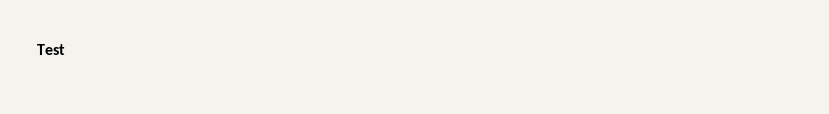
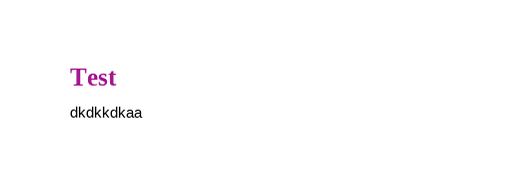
+ dkdkkdkaa

